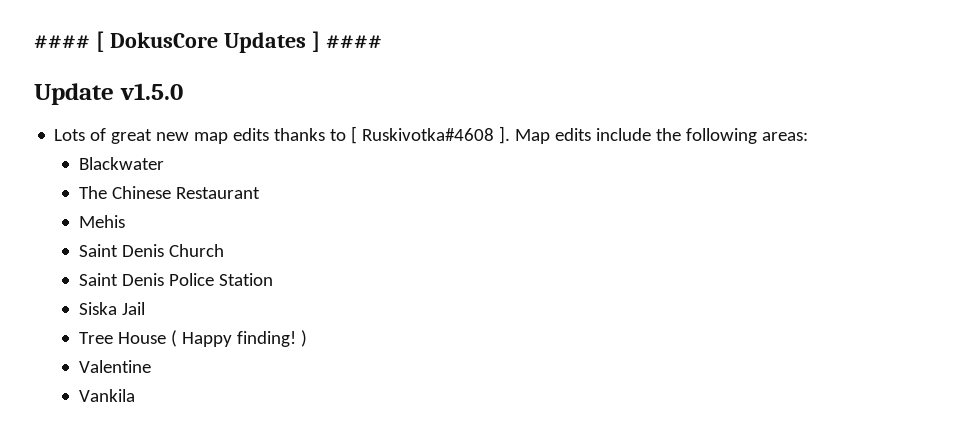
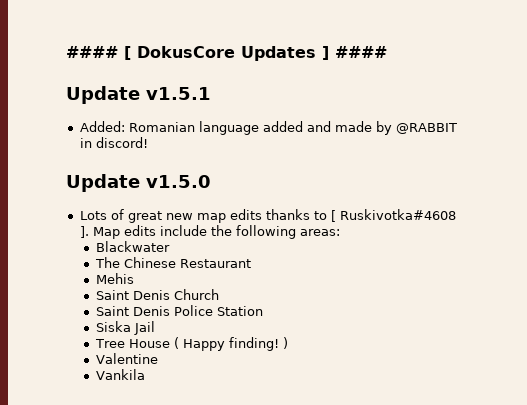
+ Update v1.5.1
+ Added: Romanian language added and made by @RABBIT in discord!

